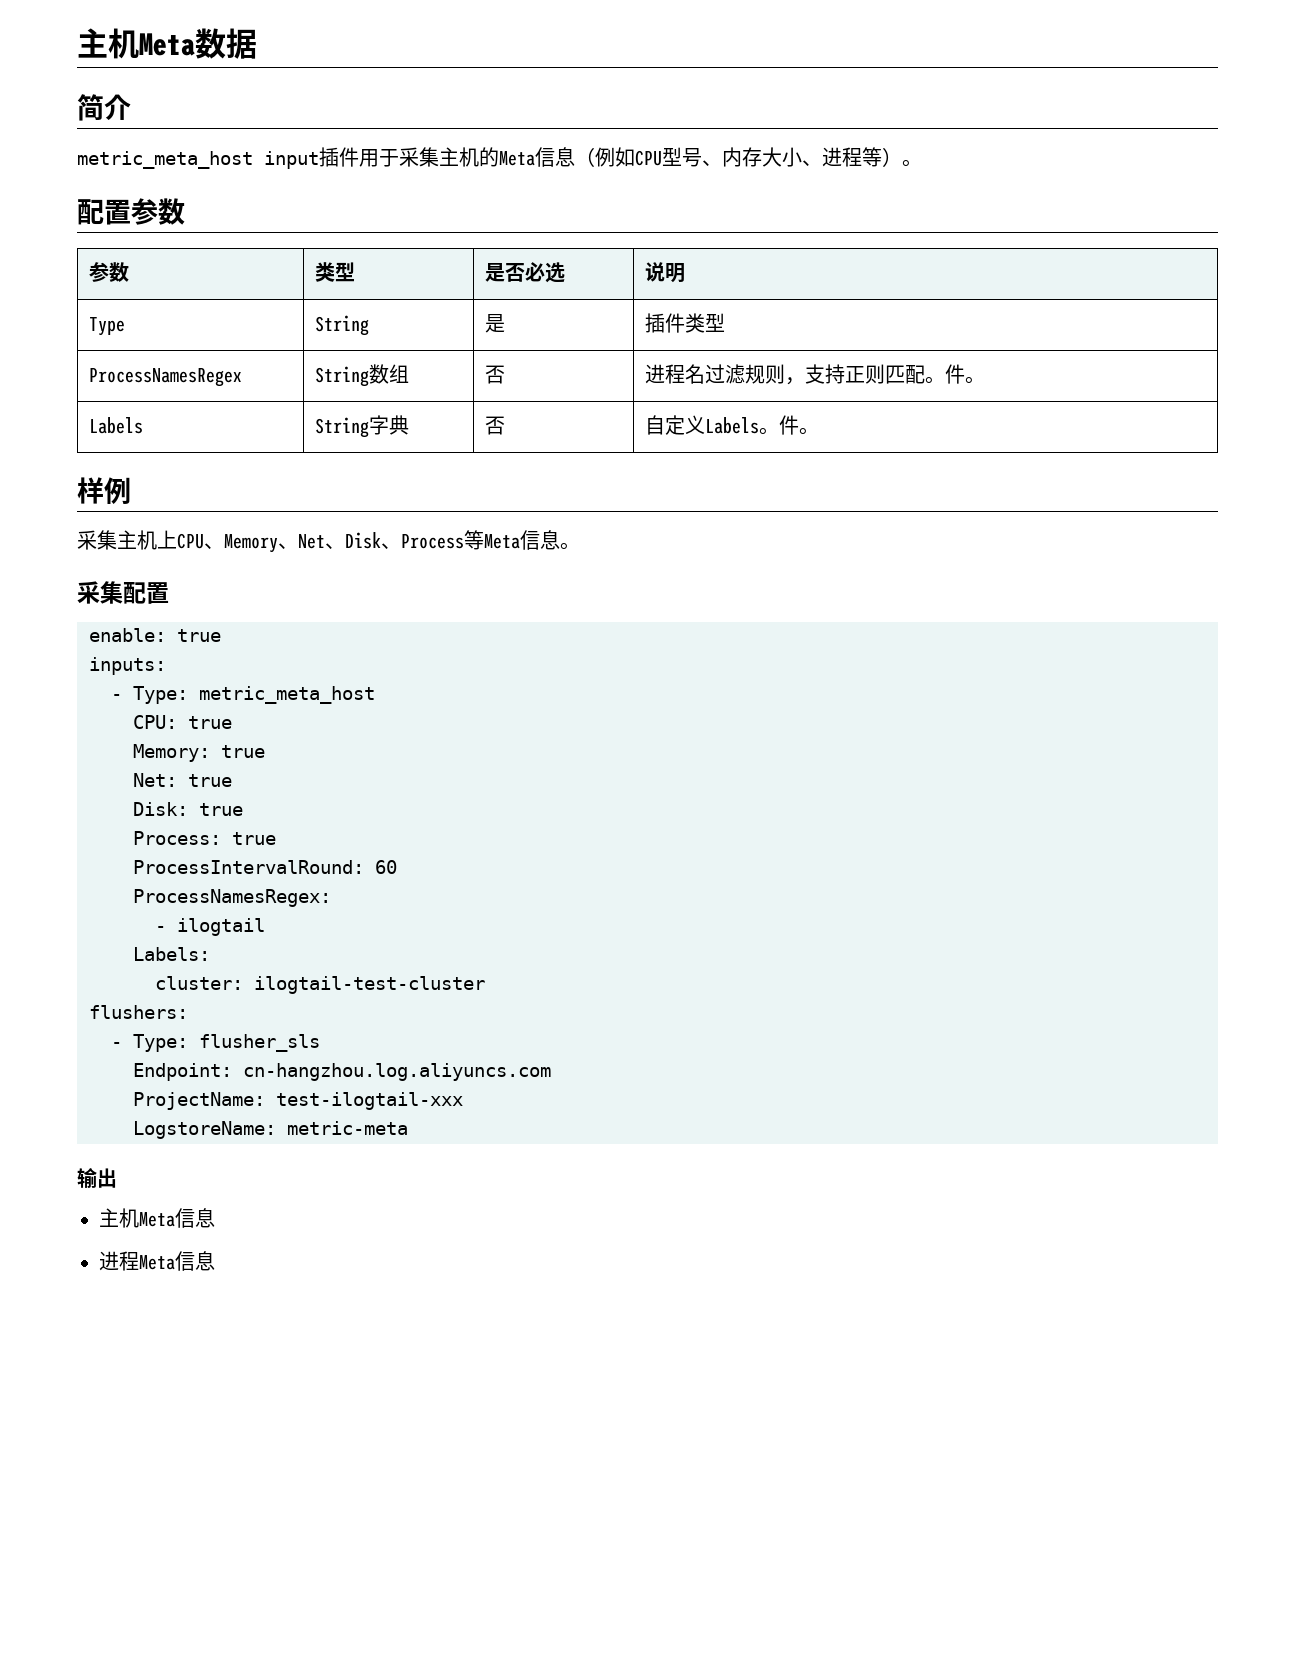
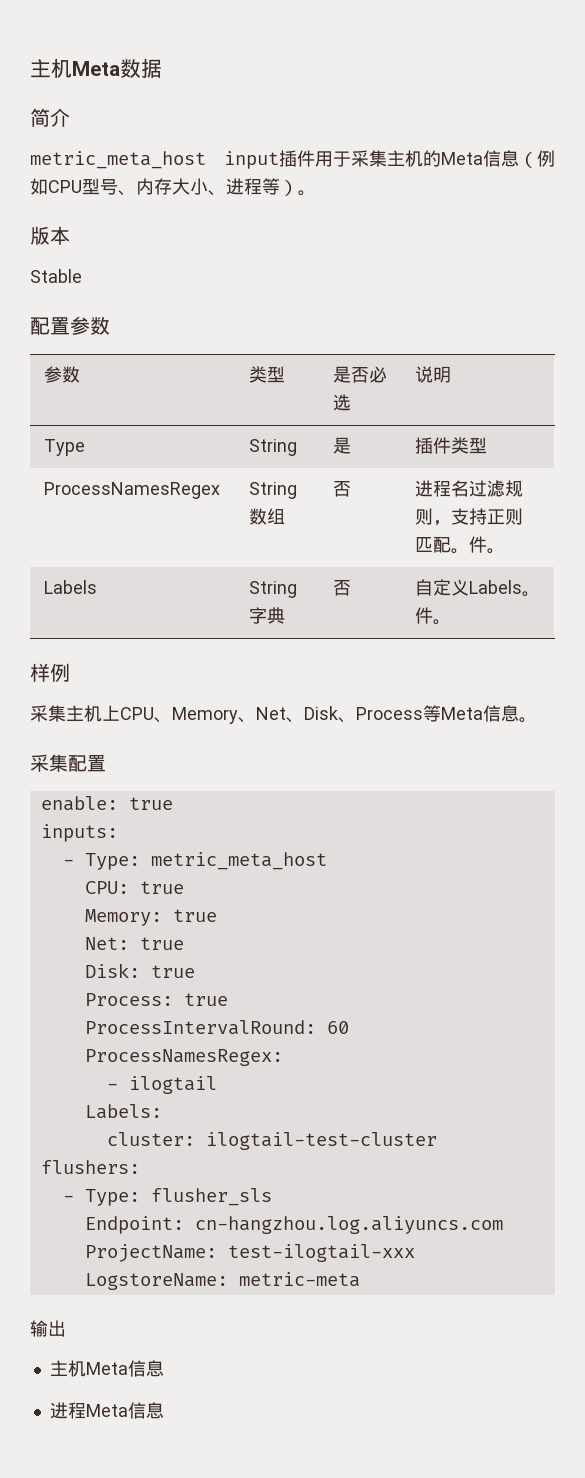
+ 版本
+ Stable

